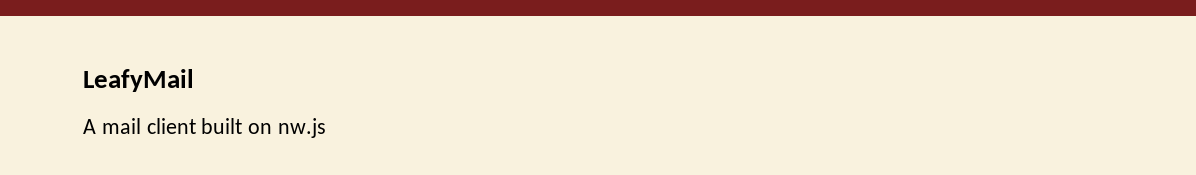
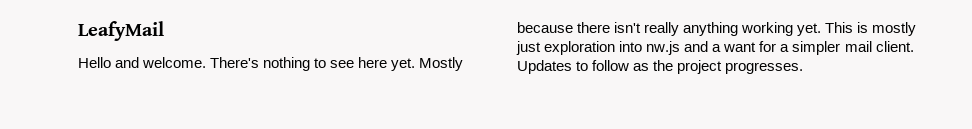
- A mail client built on nw.js
+ Hello and welcome. There's nothing to see here yet. Mostly because there isn't really anything working yet. This is mostly just exploration into nw.js and a want for a simpler mail client. Updates to follow as the project progresses.

